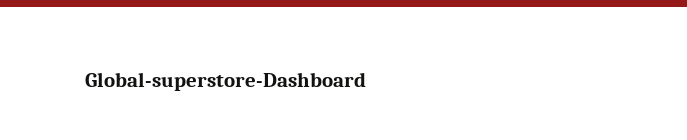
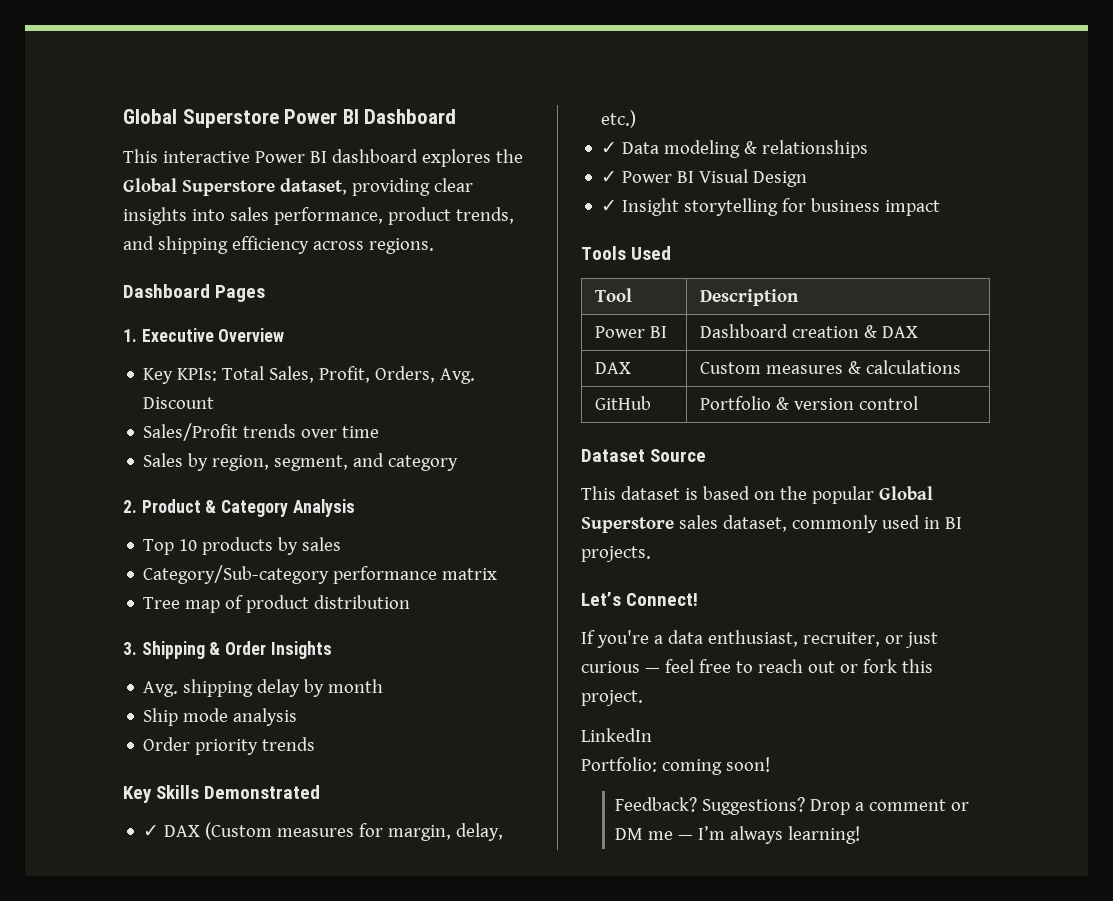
- Global-superstore-Dashboard
+ Global Superstore Power BI Dashboard
+ This interactive Power BI dashboard explores the Global Superstore dataset, providing clear insights into sales performance, product trends, and shipping efficiency across regions.
+ Dashboard Pages
+ 1. Executive Overview
+ Key KPIs: Total Sales, Profit, Orders, Avg. Discount
+ Sales/Profit trends over time
+ Sales by region, segment, and category
+ 2. Product & Category Analysis
+ Top 10 products by sales
+ Category/Sub-category performance matrix
+ Tree map of product distribution
+ 3. Shipping & Order Insights
+ Avg. shipping delay by month
+ Ship mode analysis
+ Order priority trends
+ Key Skills Demonstrated
+ ✓ DAX (Custom measures for margin, delay, etc.)
+ ✓ Data modeling & relationships
+ ✓ Power BI Visual Design
+ ✓ Insight storytelling for business impact
+ Tools Used
+ Tool | Description
+ Power BI | Dashboard creation & DAX
+ DAX | Custom measures & calculations
+ GitHub | Portfolio & version control
+ Dataset Source
+ This dataset is based on the popular Global Superstore sales dataset, commonly used in BI projects.
+ Let’s Connect!
+ If you're a data enthusiast, recruiter, or just curious — feel free to reach out or fork this project.
+ LinkedIn
+ Portfolio: coming soon!
+ Feedback? Suggestions? Drop a comment or DM me — I’m always learning!

